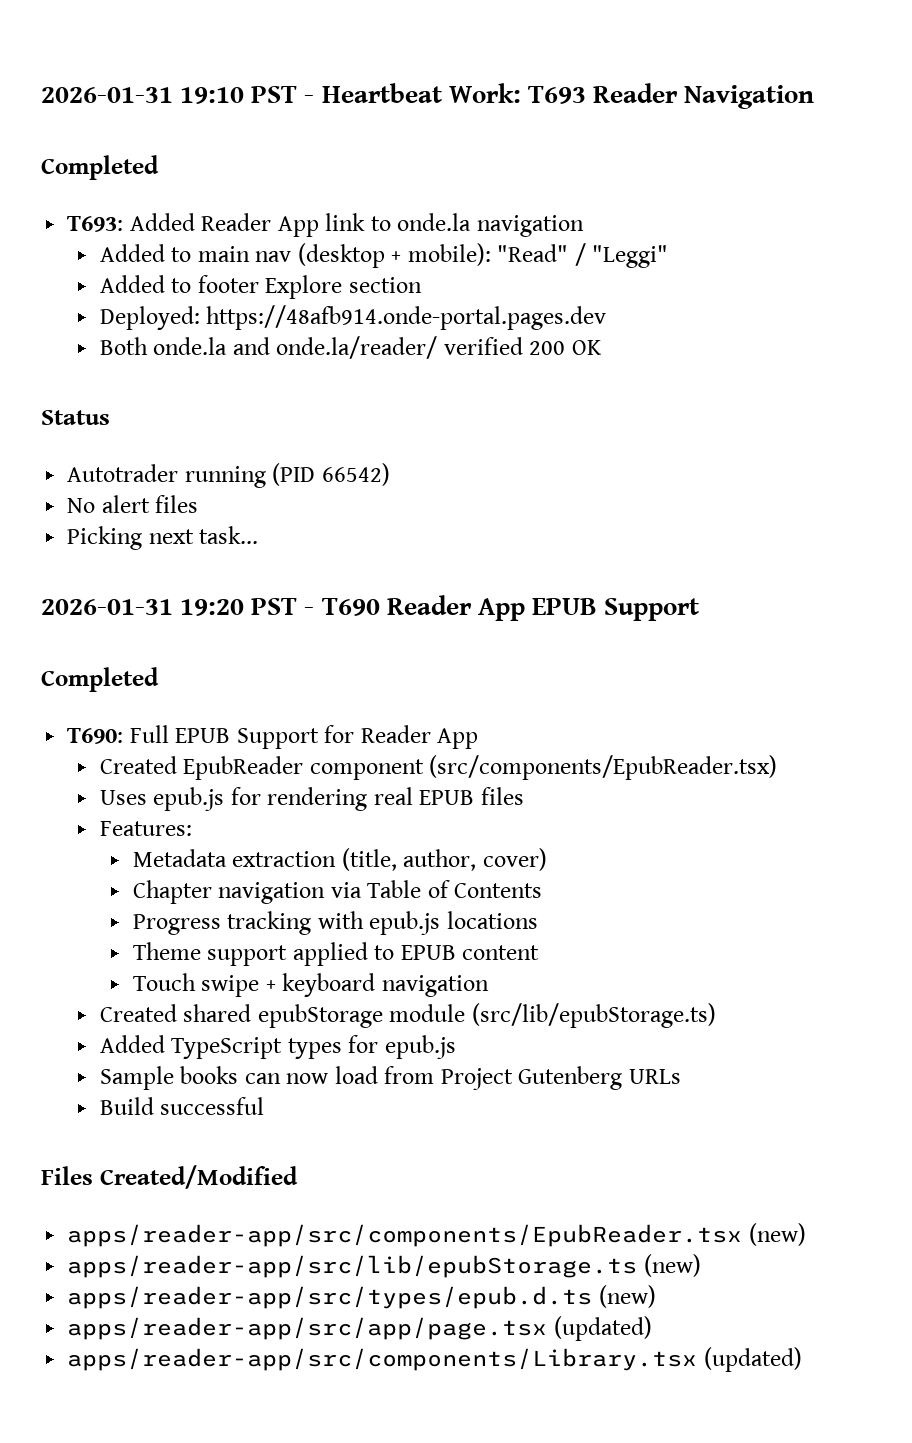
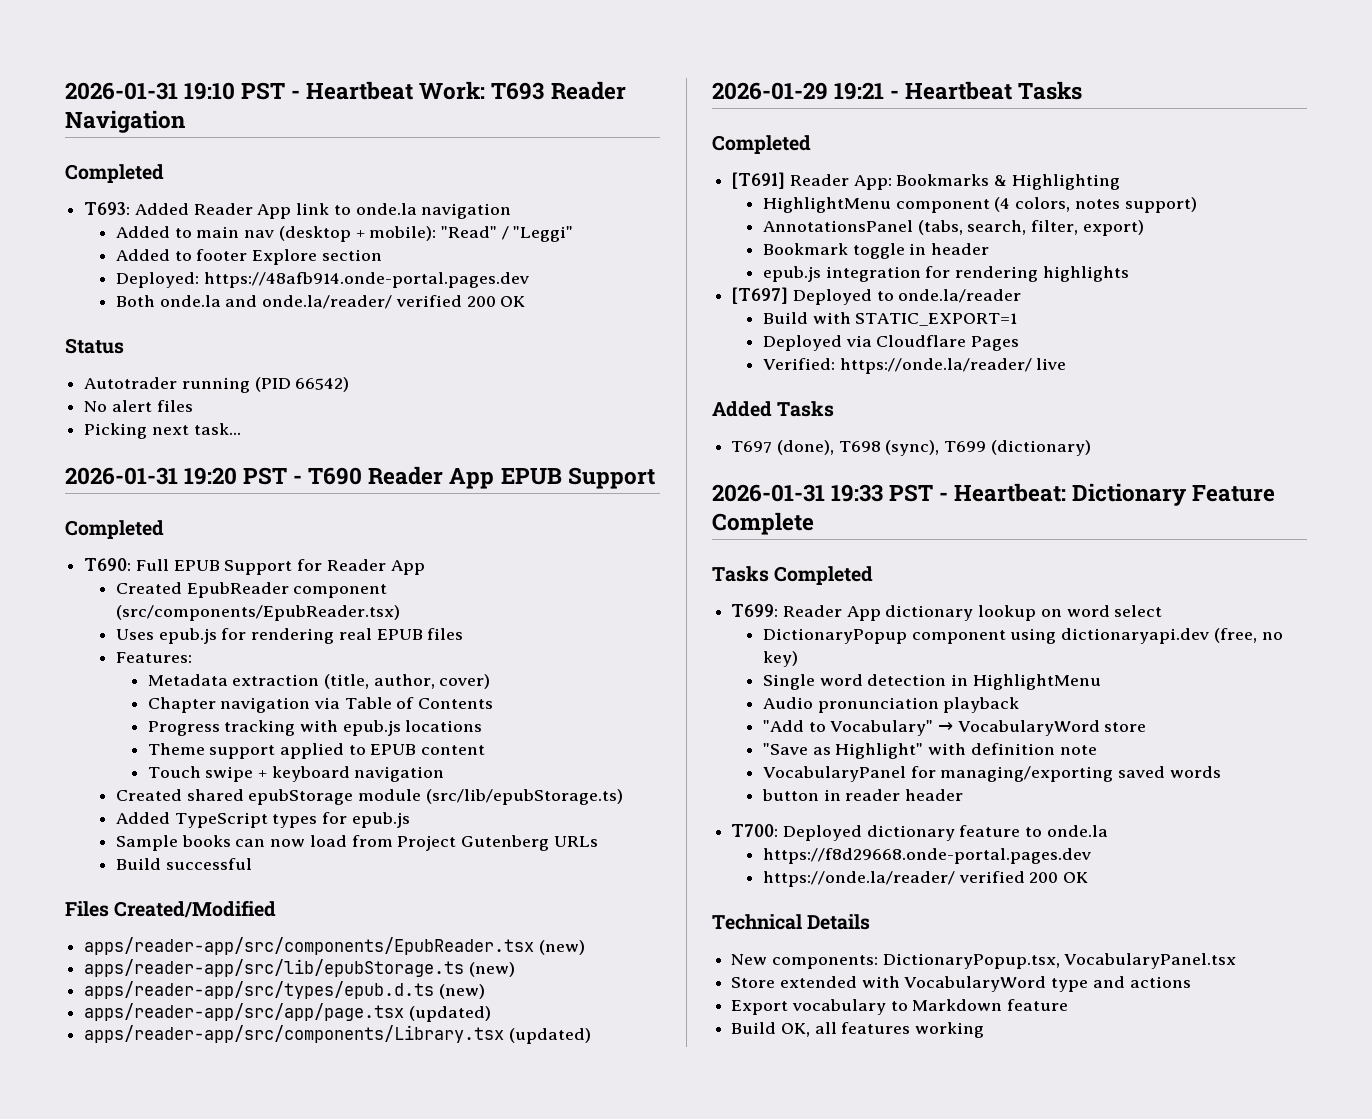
+ 2026-01-29 19:21 - Heartbeat Tasks
+ Completed
+ [T691] Reader App: Bookmarks & Highlighting
+ HighlightMenu component (4 colors, notes support)
+ AnnotationsPanel (tabs, search, filter, export)
+ Bookmark toggle in header
+ epub.js integration for rendering highlights
+ [T697] Deployed to onde.la/reader
+ Build with STATIC_EXPORT=1
+ Deployed via Cloudflare Pages
+ Verified: https://onde.la/reader/ live
+ Added Tasks
+ T697 (done), T698 (sync), T699 (dictionary)
+ 2026-01-31 19:33 PST - Heartbeat: Dictionary Feature Complete
+ Tasks Completed
+ T699: Reader App dictionary lookup on word select
+ DictionaryPopup component using dictionaryapi.dev (free, no key)
+ Single word detection in HighlightMenu
+ Audio pronunciation playback
+ "Add to Vocabulary" → VocabularyWord store
+ "Save as Highlight" with definition note
+ VocabularyPanel for managing/exporting saved words
+ button in reader header
+ T700: Deployed dictionary feature to onde.la
+ https://f8d29668.onde-portal.pages.dev
+ https://onde.la/reader/ verified 200 OK
+ Technical Details
+ New components: DictionaryPopup.tsx, VocabularyPanel.tsx
+ Store extended with VocabularyWord type and actions
+ Export vocabulary to Markdown feature
+ Build OK, all features working

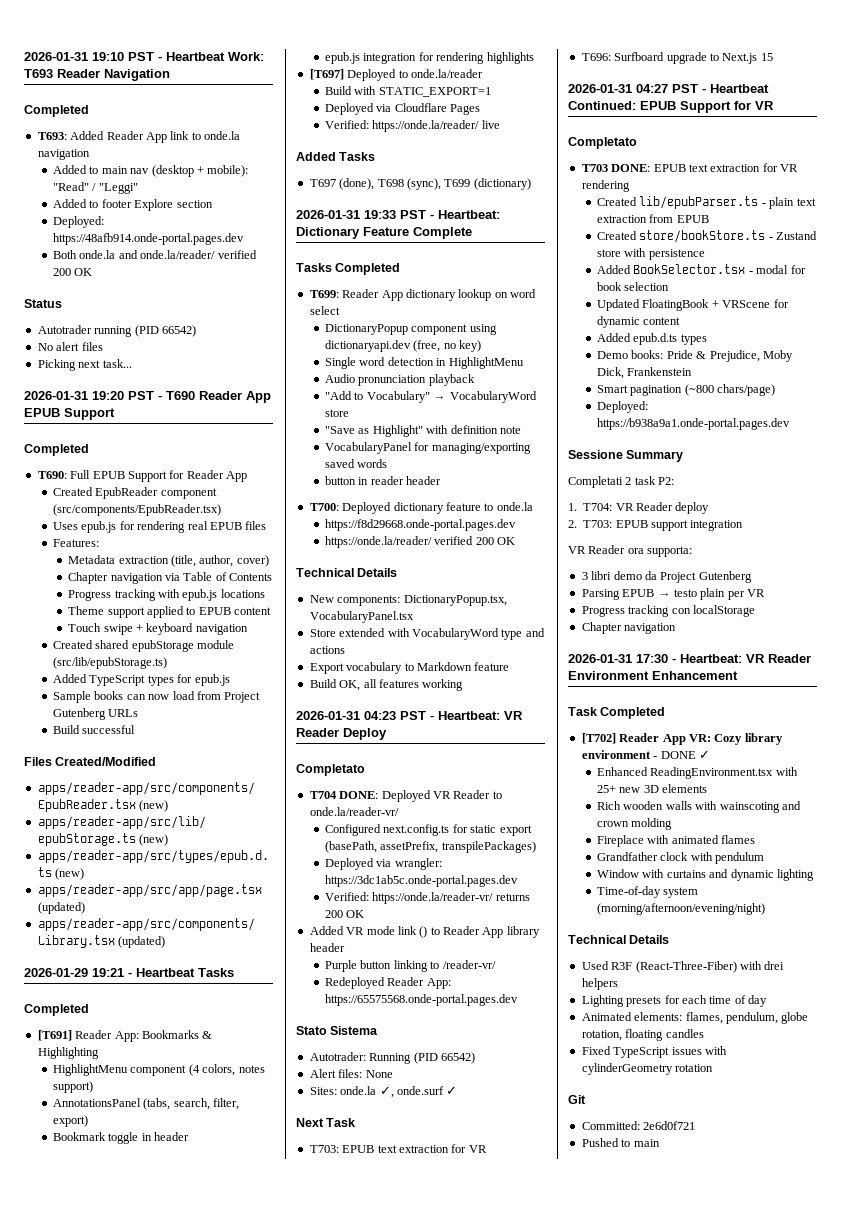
+ 2026-01-31 04:23 PST - Heartbeat: VR Reader Deploy
+ Completato
+ T704 DONE: Deployed VR Reader to onde.la/reader-vr/
+ Configured next.config.ts for static export (basePath, assetPrefix, transpilePackages)
+ Deployed via wrangler: https://3dc1ab5c.onde-portal.pages.dev
+ Verified: https://onde.la/reader-vr/ returns 200 OK
+ Added VR mode link () to Reader App library header
+ Purple button linking to /reader-vr/
+ Redeployed Reader App: https://65575568.onde-portal.pages.dev
+ Stato Sistema
+ Autotrader: Running (PID 66542)
+ Alert files: None
+ Sites: onde.la ✓, onde.surf ✓
+ Next Task
+ T703: EPUB text extraction for VR
+ T696: Surfboard upgrade to Next.js 15
+ 2026-01-31 04:27 PST - Heartbeat Continued: EPUB Support for VR
+ Completato
+ T703 DONE: EPUB text extraction for VR rendering
+ Created lib/epubParser.ts - plain text extraction from EPUB
+ Created store/bookStore.ts - Zustand store with persistence
+ Added BookSelector.tsx - modal for book selection
+ Updated FloatingBook + VRScene for dynamic content
+ Added epub.d.ts types
+ Demo books: Pride & Prejudice, Moby Dick, Frankenstein
+ Smart pagination (~800 chars/page)
+ Deployed: https://b938a9a1.onde-portal.pages.dev
+ Sessione Summary
+ Completati 2 task P2:
+ 1. T704: VR Reader deploy
+ 2. T703: EPUB support integration
+ VR Reader ora supporta:
+ 3 libri demo da Project Gutenberg
+ Parsing EPUB → testo plain per VR
+ Progress tracking con localStorage
+ Chapter navigation
+ 2026-01-31 17:30 - Heartbeat: VR Reader Environment Enhancement
+ Task Completed
+ [T702] Reader App VR: Cozy library environment - DONE ✓
+ Enhanced ReadingEnvironment.tsx with 25+ new 3D elements
+ Rich wooden walls with wainscoting and crown molding
+ Fireplace with animated flames
+ Grandfather clock with pendulum
+ Window with curtains and dynamic lighting
+ Time-of-day system (morning/afternoon/evening/night)
+ Technical Details
+ Used R3F (React-Three-Fiber) with drei helpers
+ Lighting presets for each time of day
+ Animated elements: flames, pendulum, globe rotation, floating candles
+ Fixed TypeScript issues with cylinderGeometry rotation
+ Git
+ Committed: 2e6d0f721
+ Pushed to main

